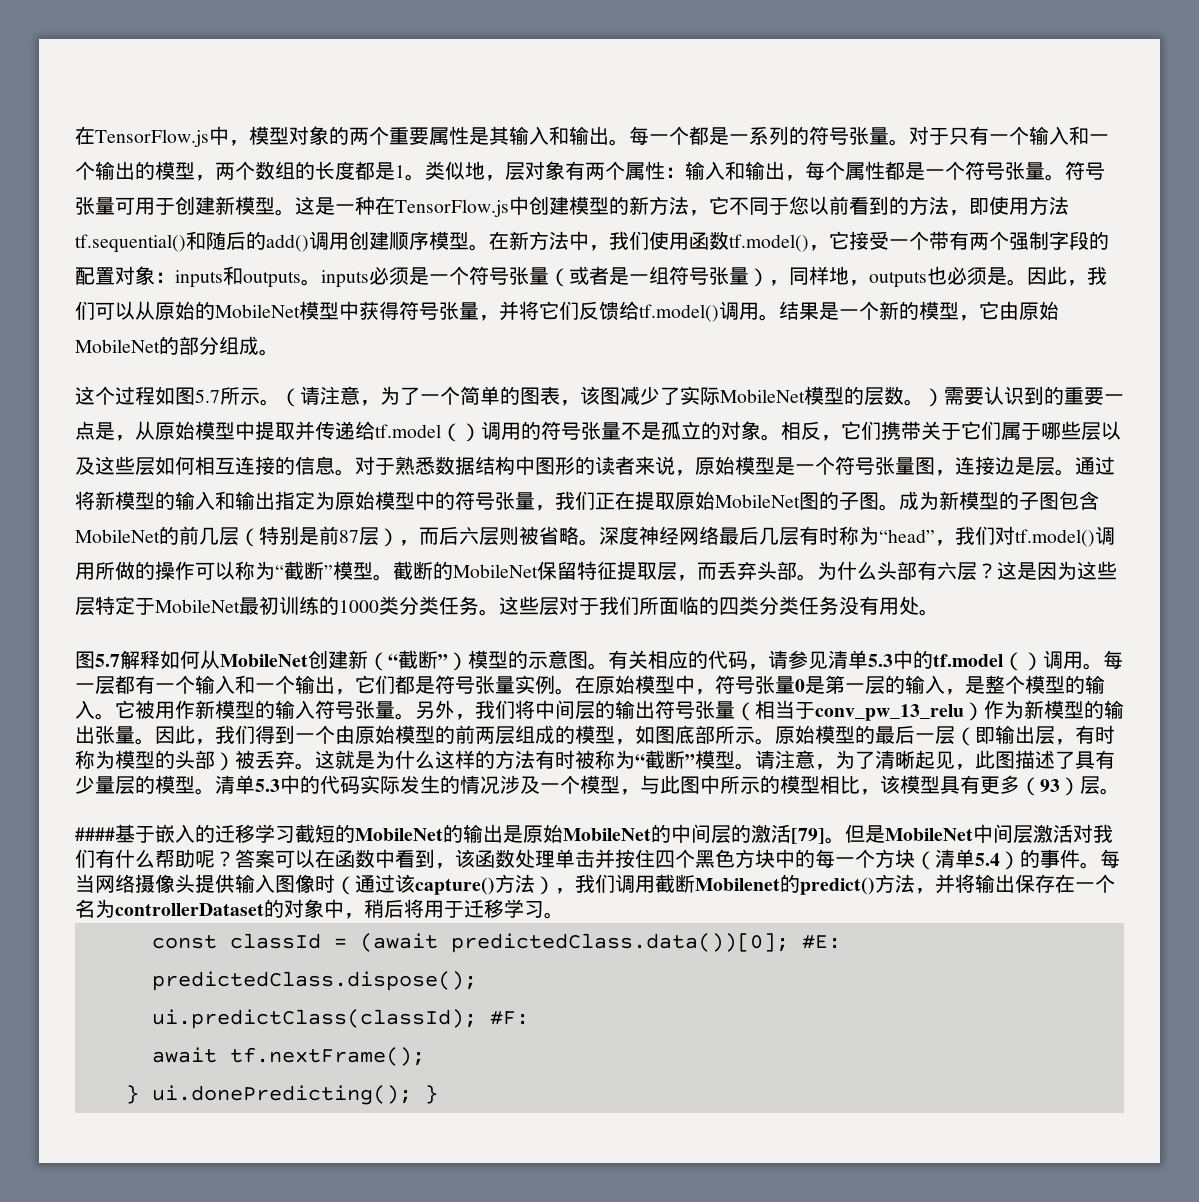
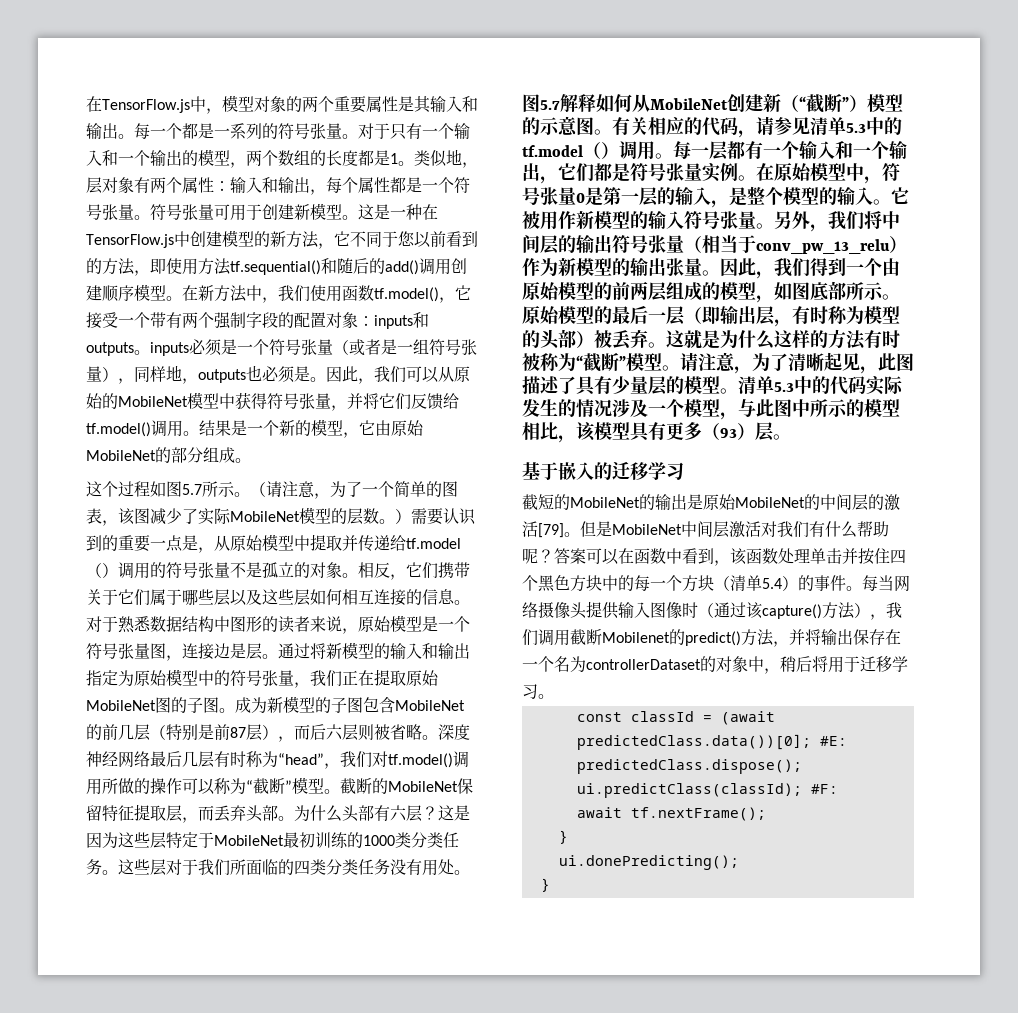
- ####基于嵌入的迁移学习截短的MobileNet的输出是原始MobileNet的中间层的激活[79]。
+ 基于嵌入的迁移学习
+ 截短的MobileNet的输出是原始MobileNet的中间层的激活[79]。
  await tf.nextFrame();
- } ui.donePredicting(); }
+ }
+ ui.donePredicting();
+ }

